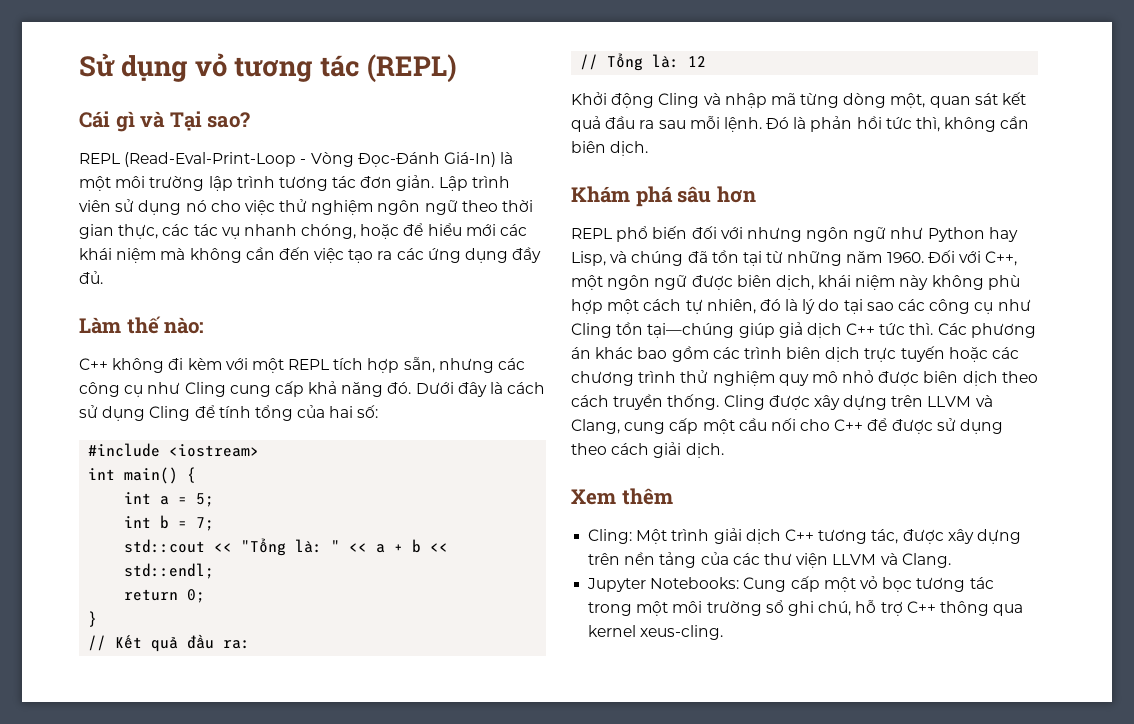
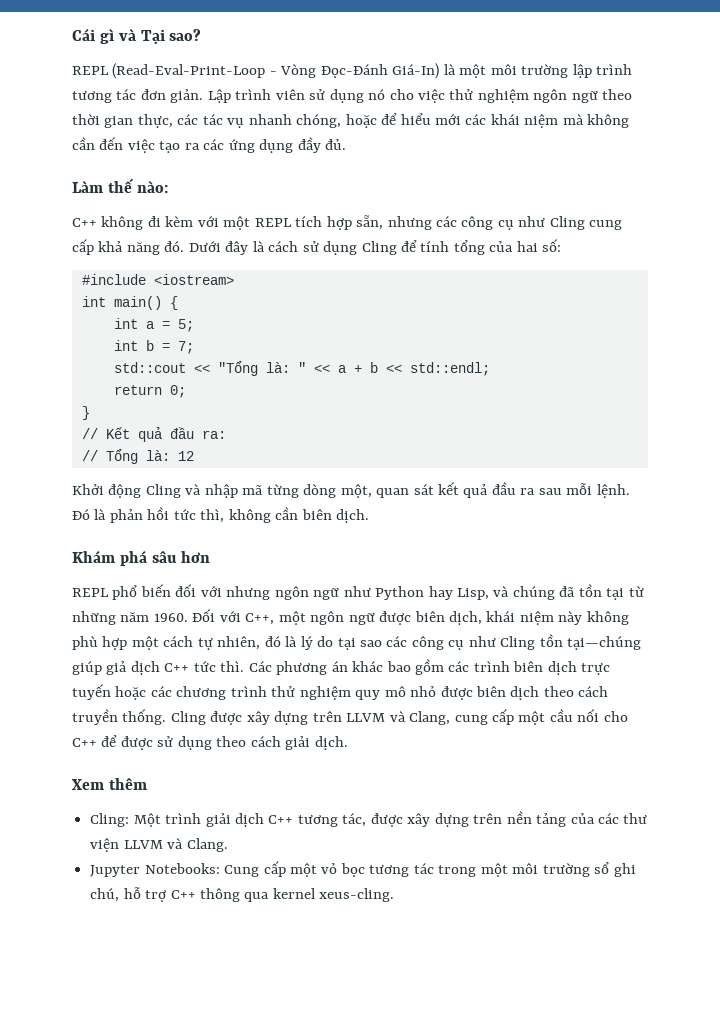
- Sử dụng vỏ tương tác (REPL)

